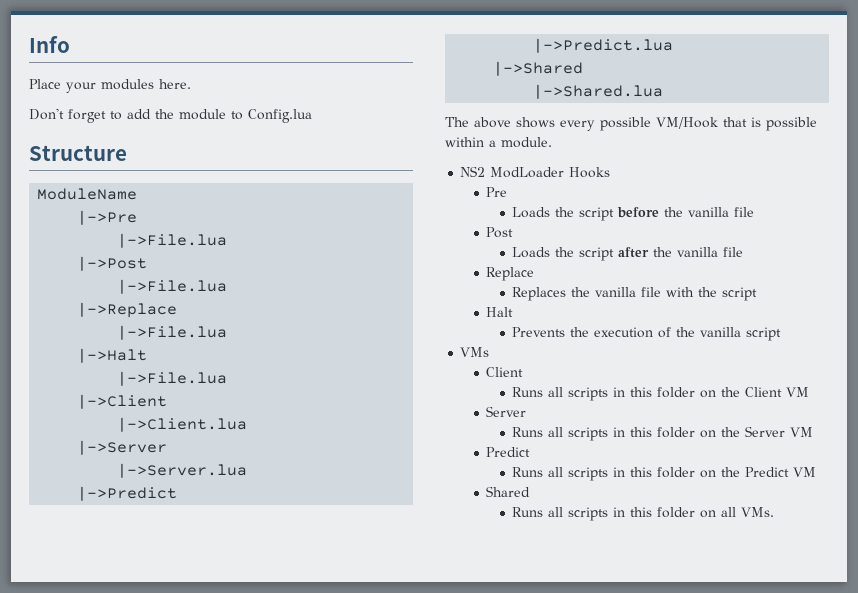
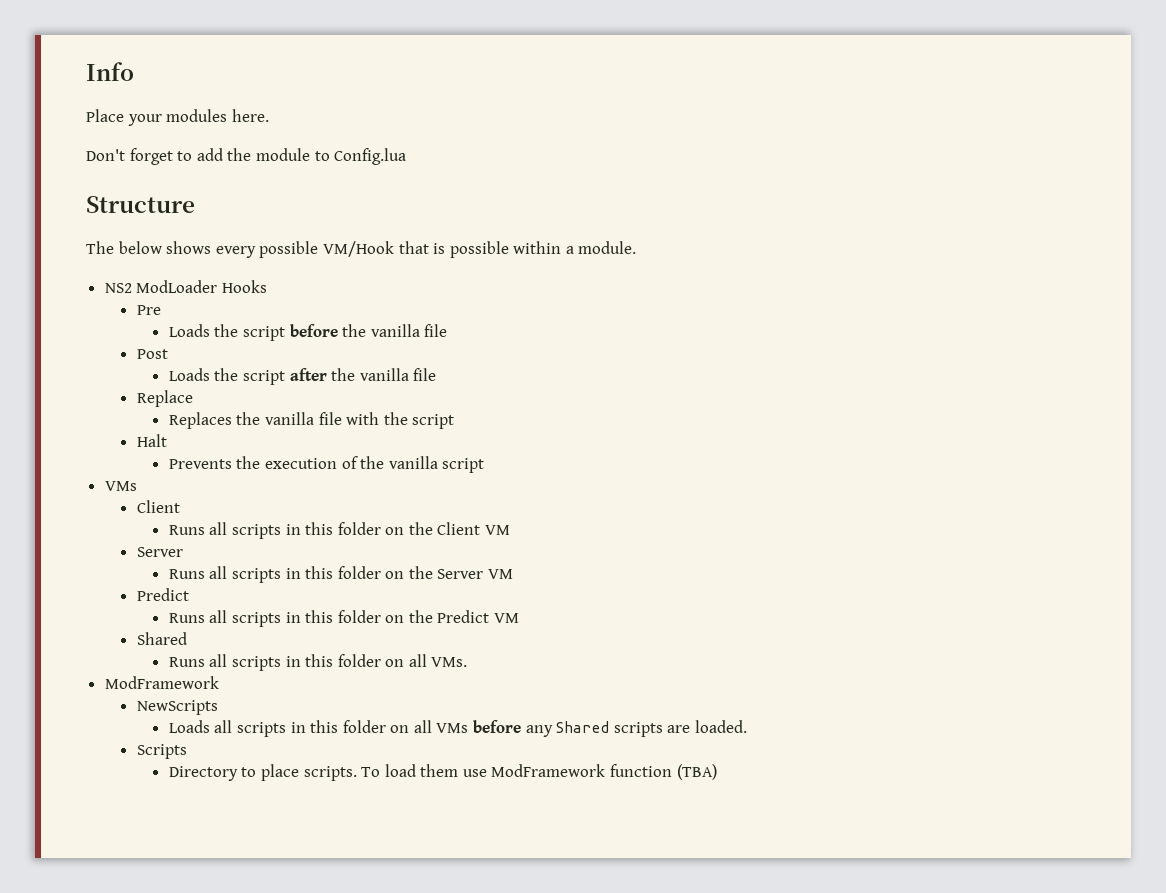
- ModuleName
- |->Pre
- |->File.lua
- |->Post
- |->File.lua
- |->Replace
- |->File.lua
- |->Halt
- |->File.lua
- |->Client
- |->Client.lua
- |->Server
- |->Server.lua
- |->Predict
- |->Predict.lua
- |->Shared
- |->Shared.lua
- The above shows every possible VM/Hook that is possible within a module.
+ The below shows every possible VM/Hook that is possible within a module.
  Runs all scripts in this folder on all VMs.
+ ModFramework
+ NewScripts
+ Loads all scripts in this folder on all VMs before any Shared scripts are loaded.
+ Scripts
+ Directory to place scripts. To load them use ModFramework function (TBA)

